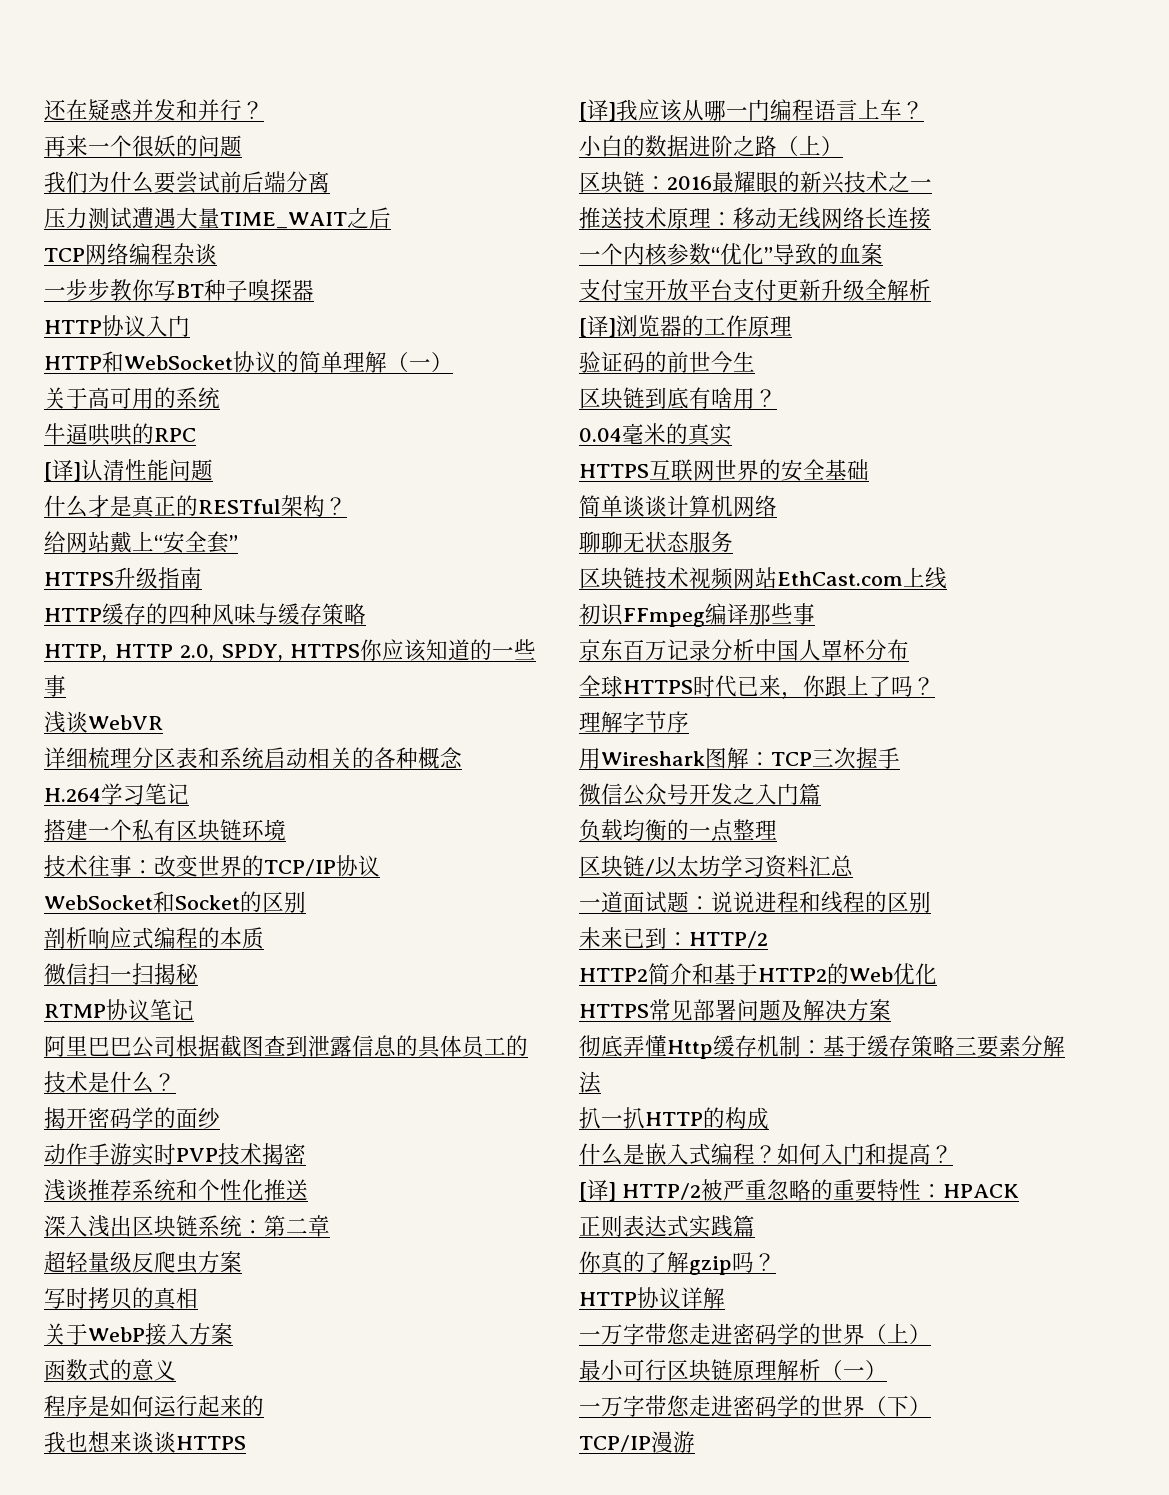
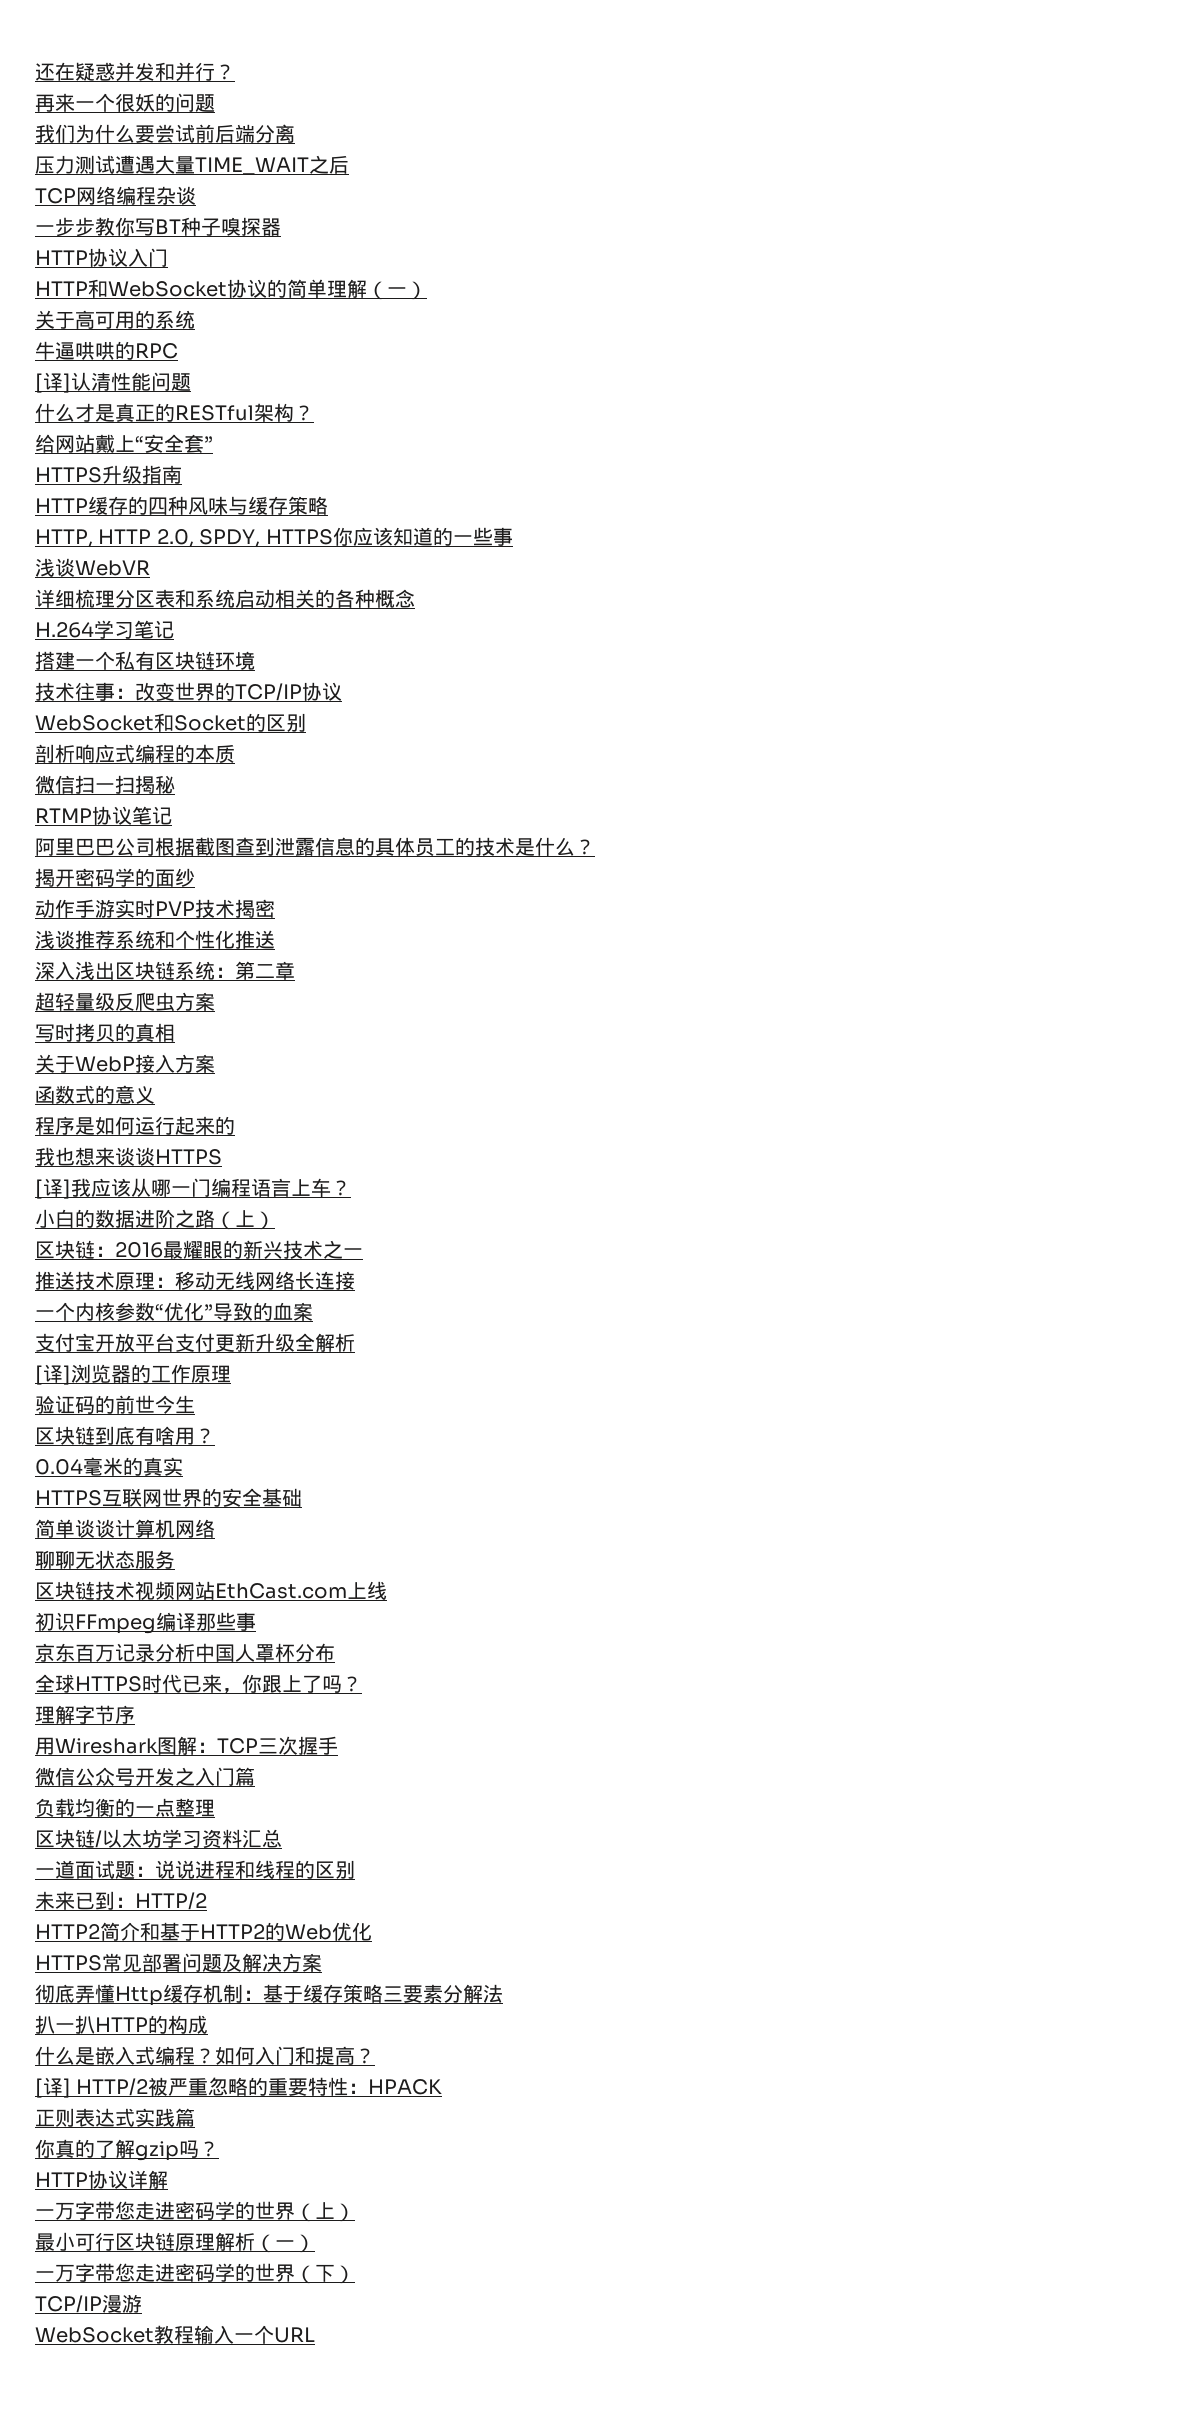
+ WebSocket教程输入一个URL

